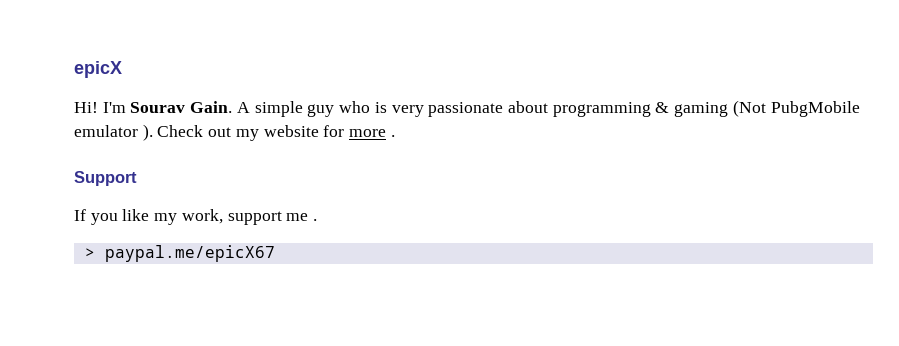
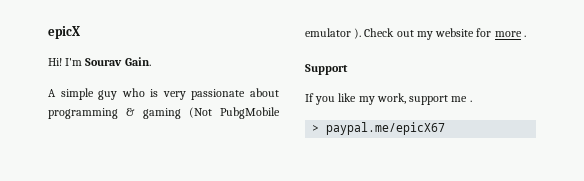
- I'm Sourav Gain. A simple guy who is very passionate about programming & gaming (Not PubgMobile emulator ).
+ I'm Sourav Gain.
+ A simple guy who is very passionate about programming & gaming (Not PubgMobile emulator ).

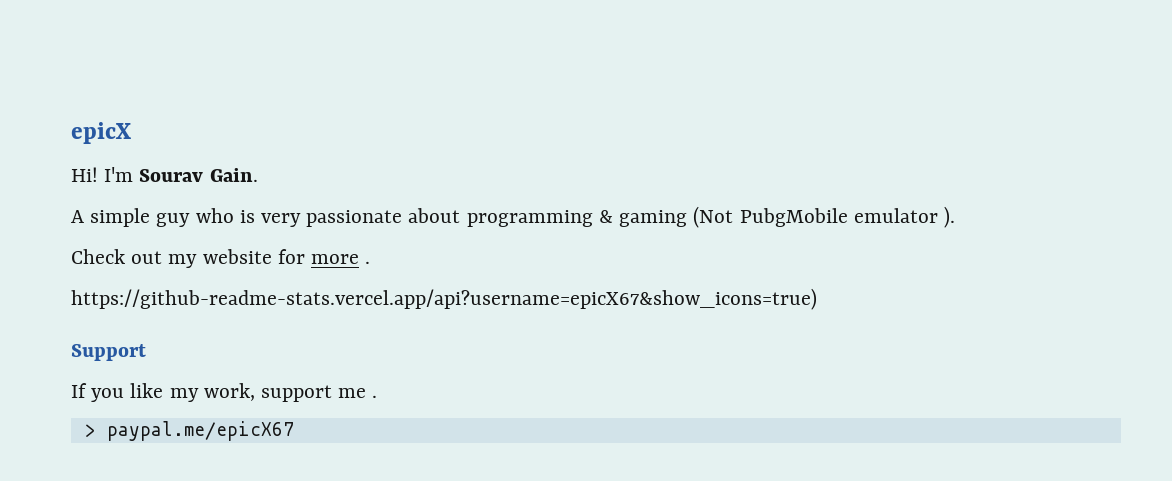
- A simple guy who is very passionate about programming & gaming (Not PubgMobile emulator ). Check out my website for more .
+ A simple guy who is very passionate about programming & gaming (Not PubgMobile emulator ).
+ Check out my website for more .
+ https://github-readme-stats.vercel.app/api?username=epicX67&show_icons=true)

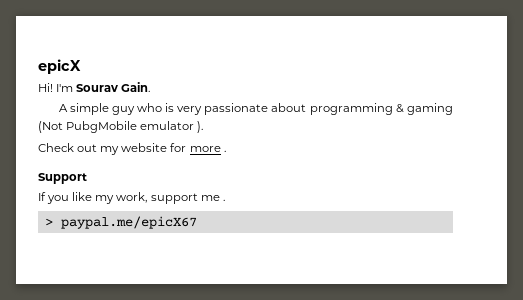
- https://github-readme-stats.vercel.app/api?username=epicX67&show_icons=true)

